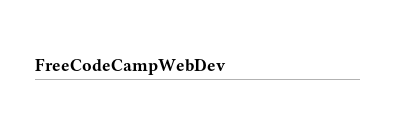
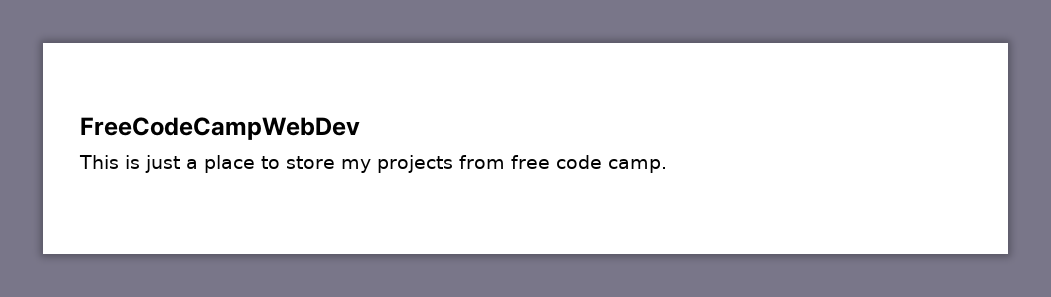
+ This is just a place to store my projects from free code camp.

